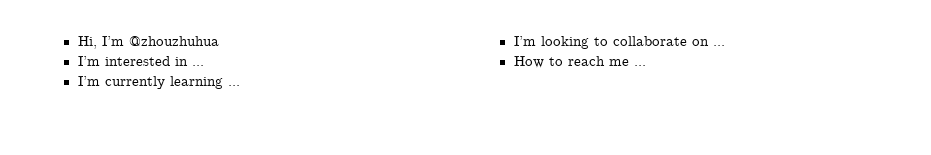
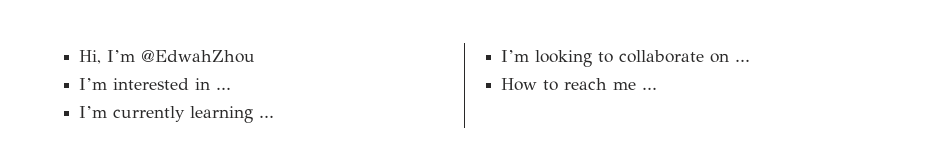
- Hi, I’m @zhouzhuhua
+ Hi, I’m @EdwahZhou

